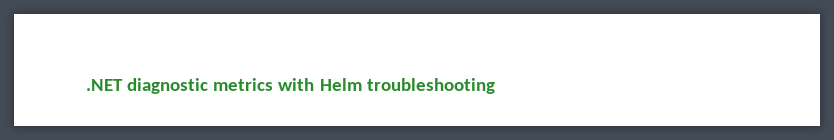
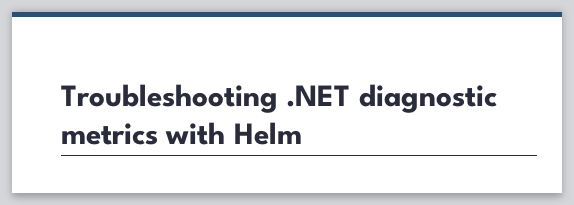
- .NET diagnostic metrics with Helm troubleshooting
+ Troubleshooting .NET diagnostic metrics with Helm

